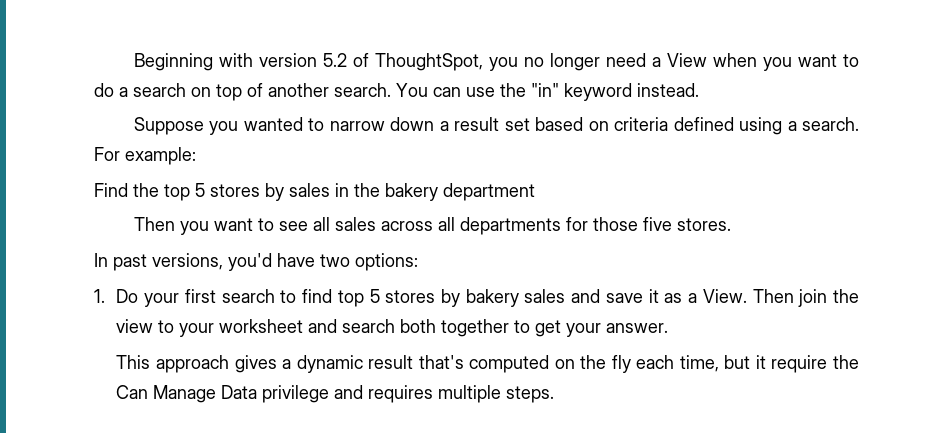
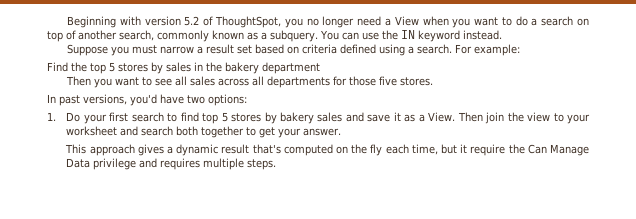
- Beginning with version 5.2 of ThoughtSpot, you no longer need a View when you want to do a search on top of another search.
+ Beginning with version 5.2 of ThoughtSpot, you no longer need a View when you want to do a search on top of another search, commonly known as a subquery.
- You can use the "in" keyword instead.
+ You can use the IN keyword instead.
- Suppose you wanted to narrow down a result set based on criteria defined using a search.
+ Suppose you must narrow a result set based on criteria defined using a search.

